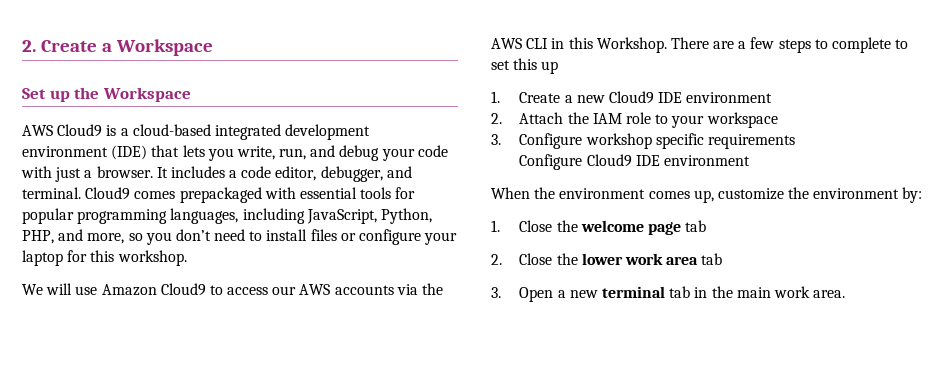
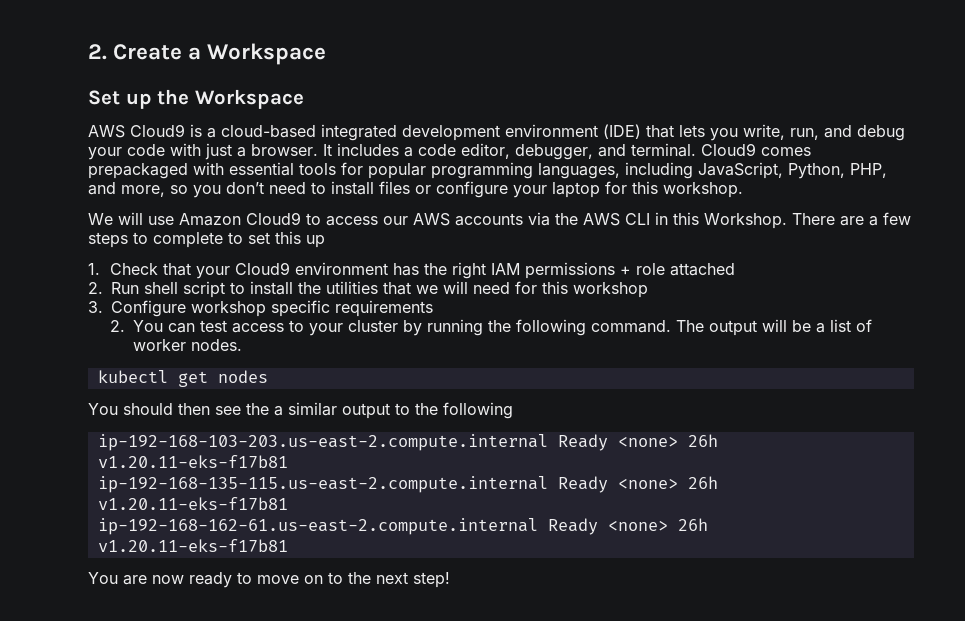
- 1. Create a new Cloud9 IDE environment
- 2. Attach the IAM role to your workspace
+ 1. Check that your Cloud9 environment has the right IAM permissions + role attached
+ 2. Run shell script to install the utilities that we will need for this workshop
- Configure Cloud9 IDE environment
- When the environment comes up, customize the environment by:
- 1. Close the welcome page tab
- 2. Close the lower work area tab
- 3. Open a new terminal tab in the main work area.
+ 2. You can test access to your cluster by running the following command. The output will be a list of worker nodes.
+ kubectl get nodes
+ You should then see the a similar output to the following
+ ip-192-168-103-203.us-east-2.compute.internal Ready <none> 26h v1.20.11-eks-f17b81
+ ip-192-168-135-115.us-east-2.compute.internal Ready <none> 26h v1.20.11-eks-f17b81
+ ip-192-168-162-61.us-east-2.compute.internal Ready <none> 26h v1.20.11-eks-f17b81
+ You are now ready to move on to the next step!

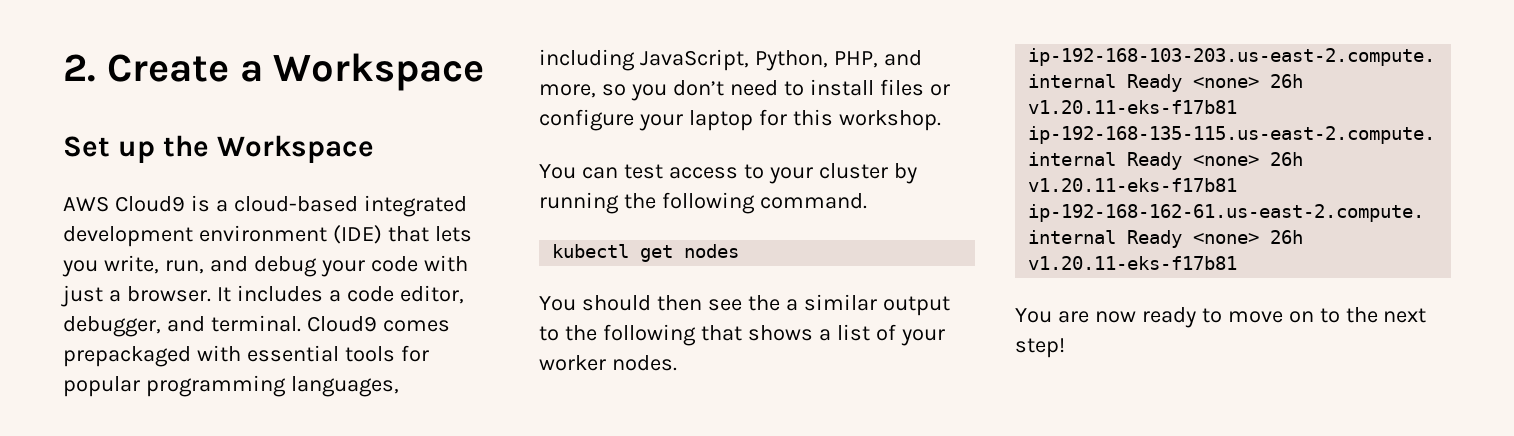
- We will use Amazon Cloud9 to access our AWS accounts via the AWS CLI in this Workshop. There are a few steps to complete to set this up
- 1. Check that your Cloud9 environment has the right IAM permissions + role attached
- 2. Run shell script to install the utilities that we will need for this workshop
- 3. Configure workshop specific requirements
- 2. You can test access to your cluster by running the following command. The output will be a list of worker nodes.
+ You can test access to your cluster by running the following command.
- You should then see the a similar output to the following
+ You should then see the a similar output to the following that shows a list of your worker nodes.

